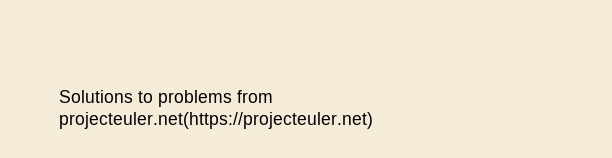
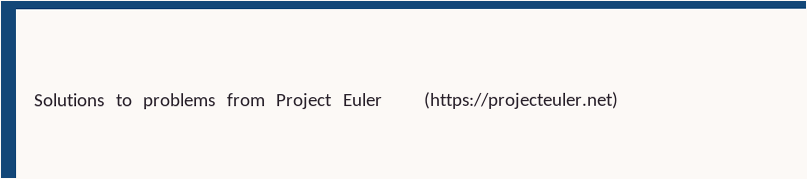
- Solutions to problems from projecteuler.net(https://projecteuler.net)
+ Solutions to problems from Project Euler (https://projecteuler.net)

